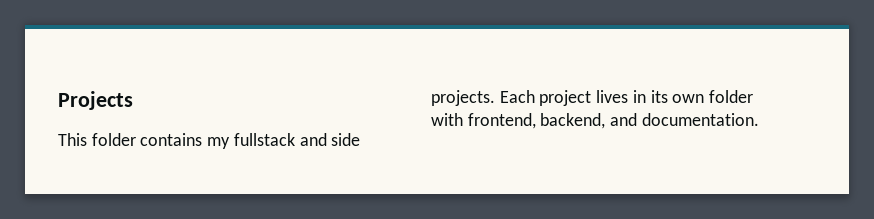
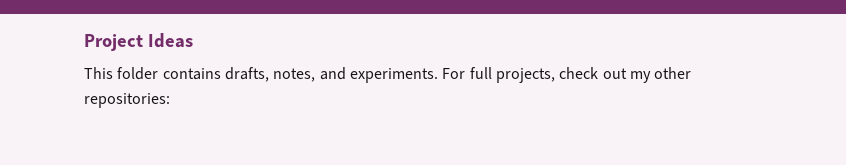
- Projects
+ Project Ideas
- This folder contains my fullstack and side projects. Each project lives in its own folder with frontend, backend, and documentation.
+ This folder contains drafts, notes, and experiments. For full projects, check out my other repositories:

